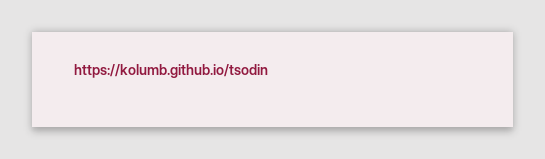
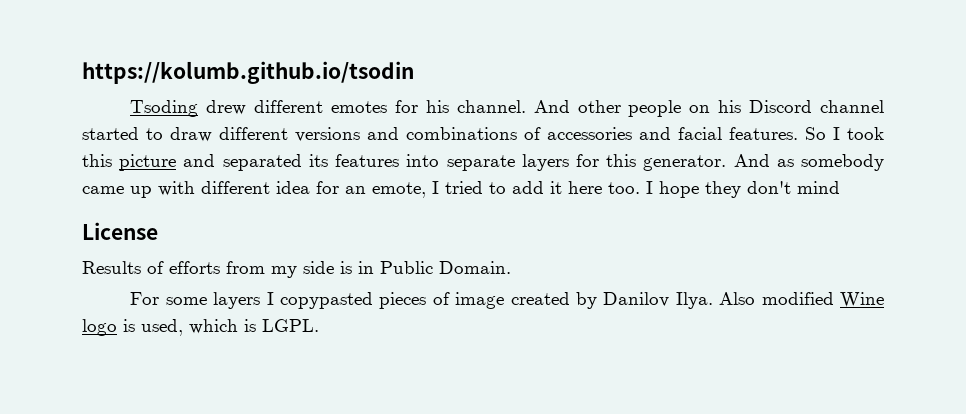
+ Tsoding drew different emotes for his channel. And other people on his Discord channel started to draw different versions and combinations of accessories and facial features. So I took this picture and separated its features into separate layers for this generator. And as somebody came up with different idea for an emote, I tried to add it here too. I hope they don't mind
+ License
+ Results of efforts from my side is in Public Domain.
+ For some layers I copypasted pieces of image created by Danilov Ilya. Also modified Wine logo is used, which is LGPL.

